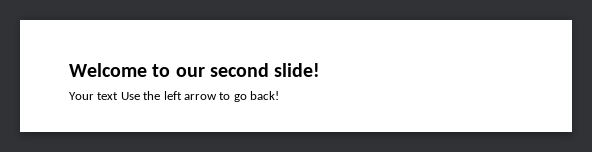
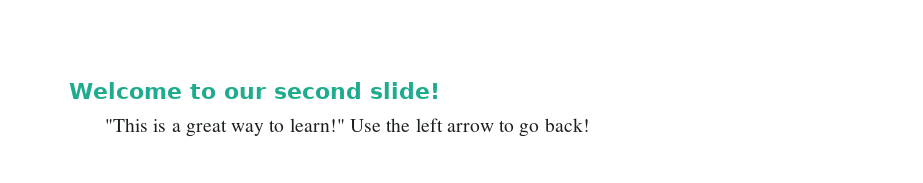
- Your text Use the left arrow to go back!
+ "This is a great way to learn!" Use the left arrow to go back!

